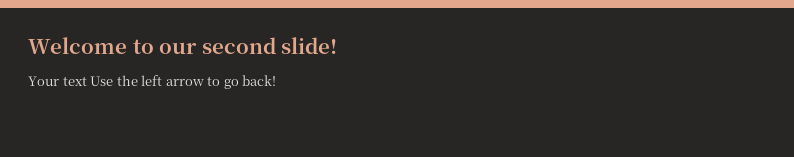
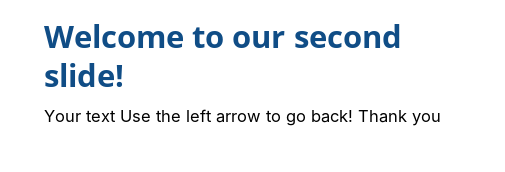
+ Thank you

